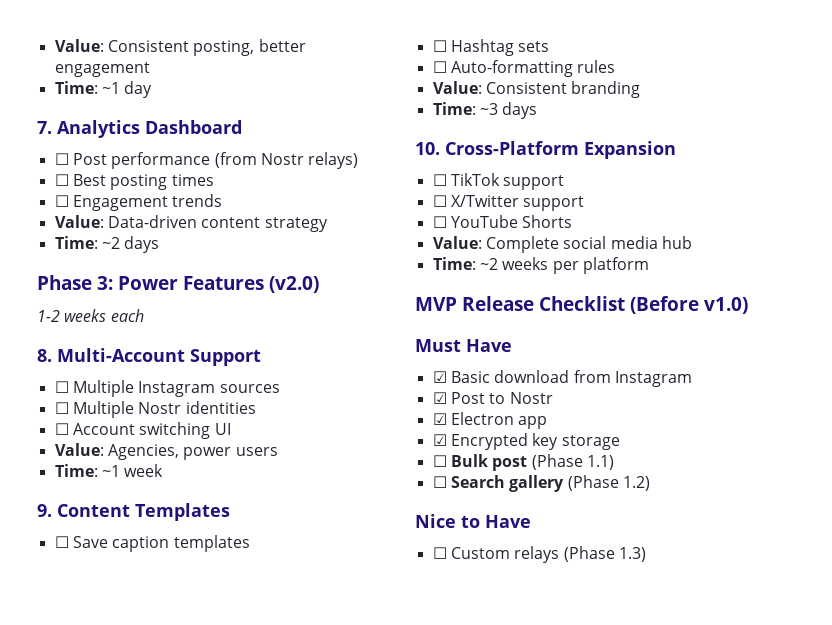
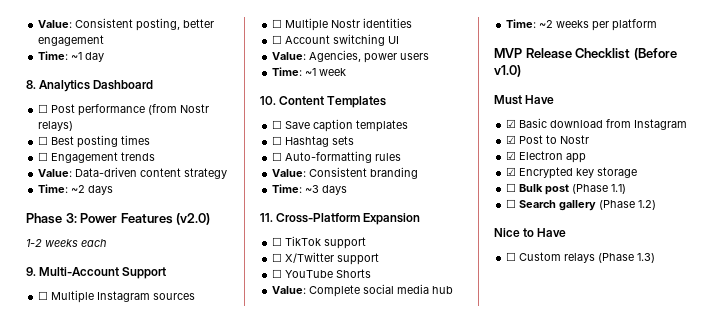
- 7. Analytics Dashboard
+ 8. Analytics Dashboard
- 8. Multi-Account Support
+ 9. Multi-Account Support
- 9. Content Templates
+ 10. Content Templates
- 10. Cross-Platform Expansion
+ 11. Cross-Platform Expansion

